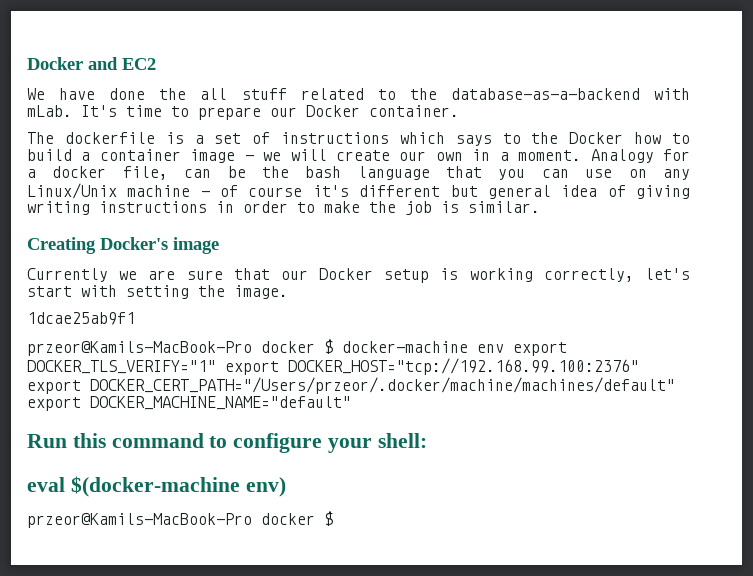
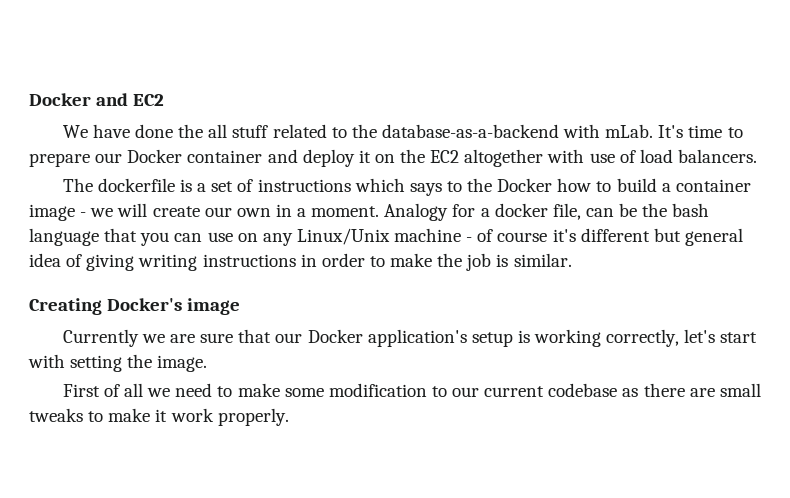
- It's time to prepare our Docker container.
+ It's time to prepare our Docker container and deploy it on the EC2 altogether with use of load balancers.
- Currently we are sure that our Docker setup is working correctly, let's start with setting the image.
+ Currently we are sure that our Docker application's setup is working correctly, let's start with setting the image.
- 1dcae25ab9f1
- przeor@Kamils-MacBook-Pro docker $ docker-machine env export DOCKER_TLS_VERIFY="1" export DOCKER_HOST="tcp://192.168.99.100:2376" export DOCKER_CERT_PATH="/Users/przeor/.docker/machine/machines/default" export DOCKER_MACHINE_NAME="default"
- Run this command to configure your shell:
- eval $(docker-machine env)
- przeor@Kamils-MacBook-Pro docker $
+ First of all we need to make some modification to our current codebase as there are small tweaks to make it work properly.

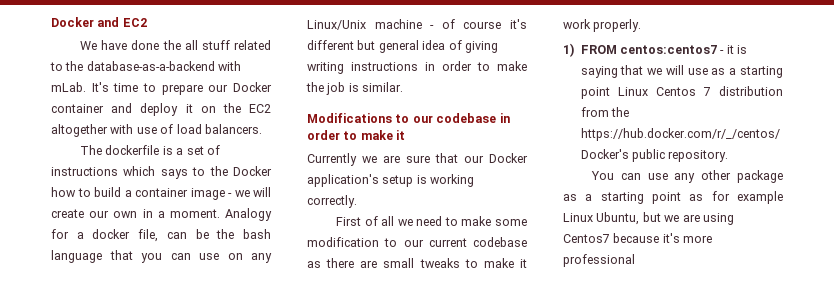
- Creating Docker's image
+ Modifications to our codebase in order to make it
- Currently we are sure that our Docker application's setup is working correctly, let's start with setting the image.
+ Currently we are sure that our Docker application's setup is working correctly.
+ 1) FROM centos:centos7 - it is saying that we will use as a starting point Linux Centos 7 distribution from the https://hub.docker.com/r/_/centos/ Docker's public repository.
+ You can use any other package as a starting point as for example Linux Ubuntu, but we are using Centos7 because it's more professional

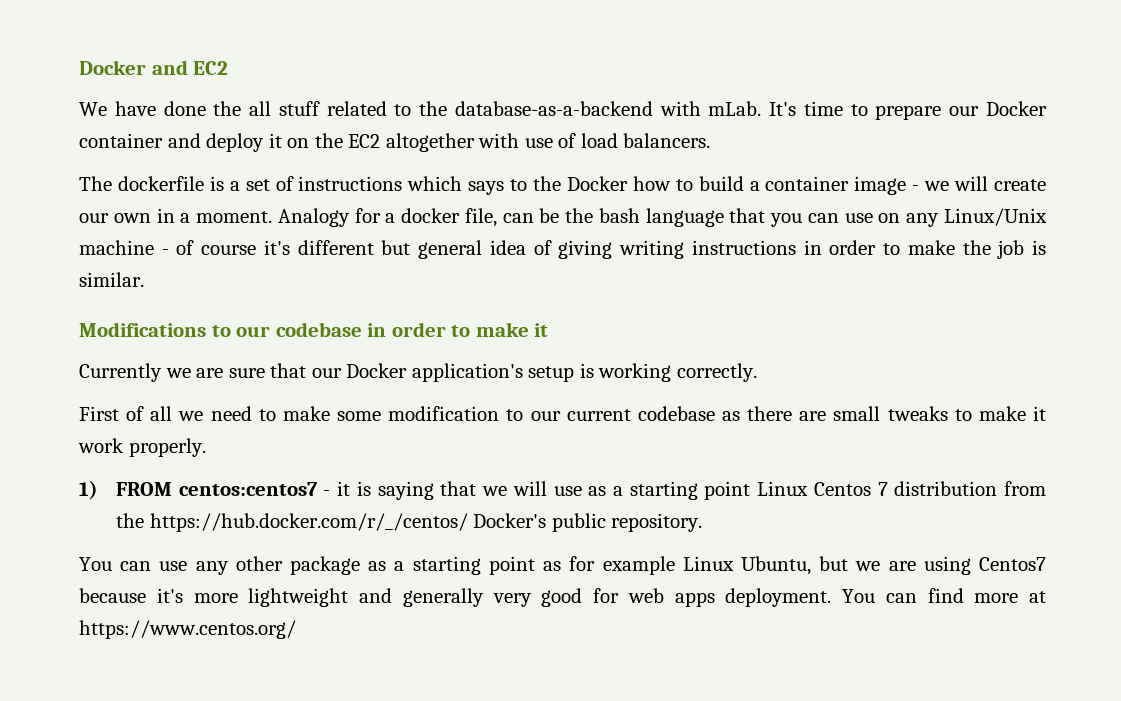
- You can use any other package as a starting point as for example Linux Ubuntu, but we are using Centos7 because it's more professional
+ You can use any other package as a starting point as for example Linux Ubuntu, but we are using Centos7 because it's more lightweight and generally very good for web apps deployment. You can find more at https://www.centos.org/

